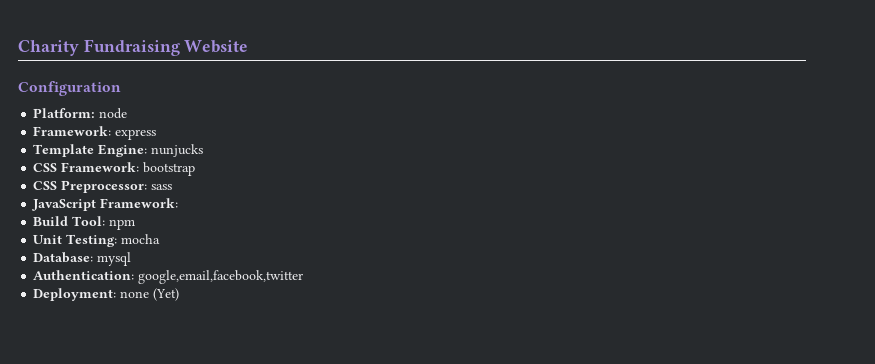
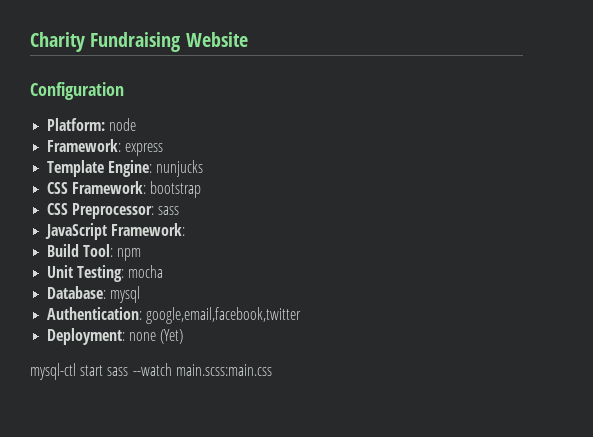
+ mysql-ctl start sass --watch main.scss:main.css

